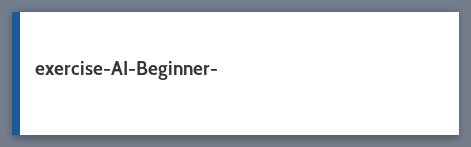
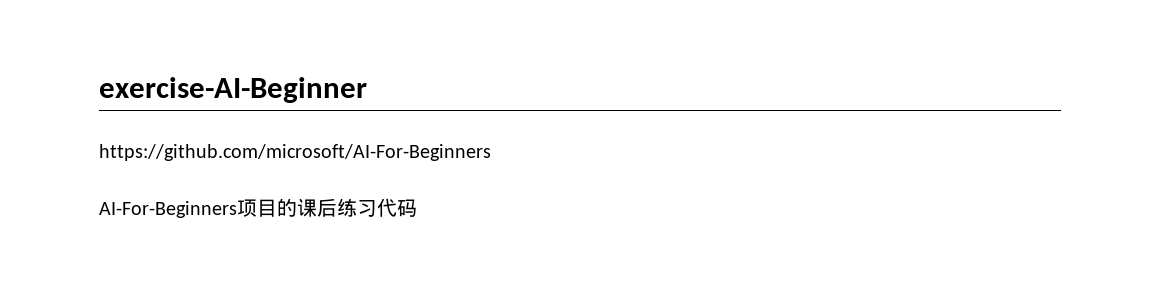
- exercise-AI-Beginner-
+ exercise-AI-Beginner
+ https://github.com/microsoft/AI-For-Beginners
+ AI-For-Beginners项目的课后练习代码

